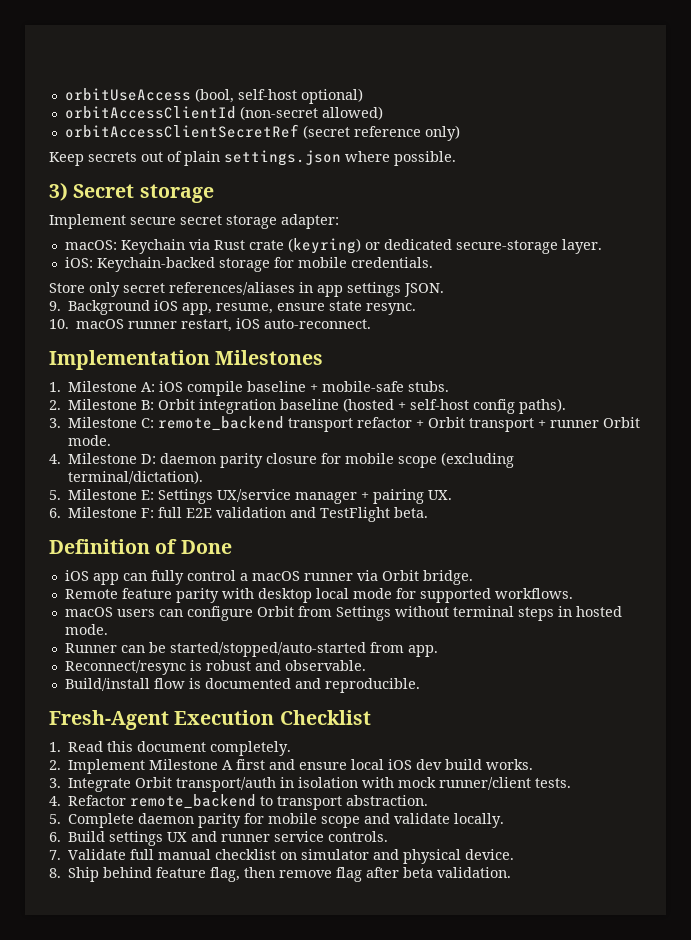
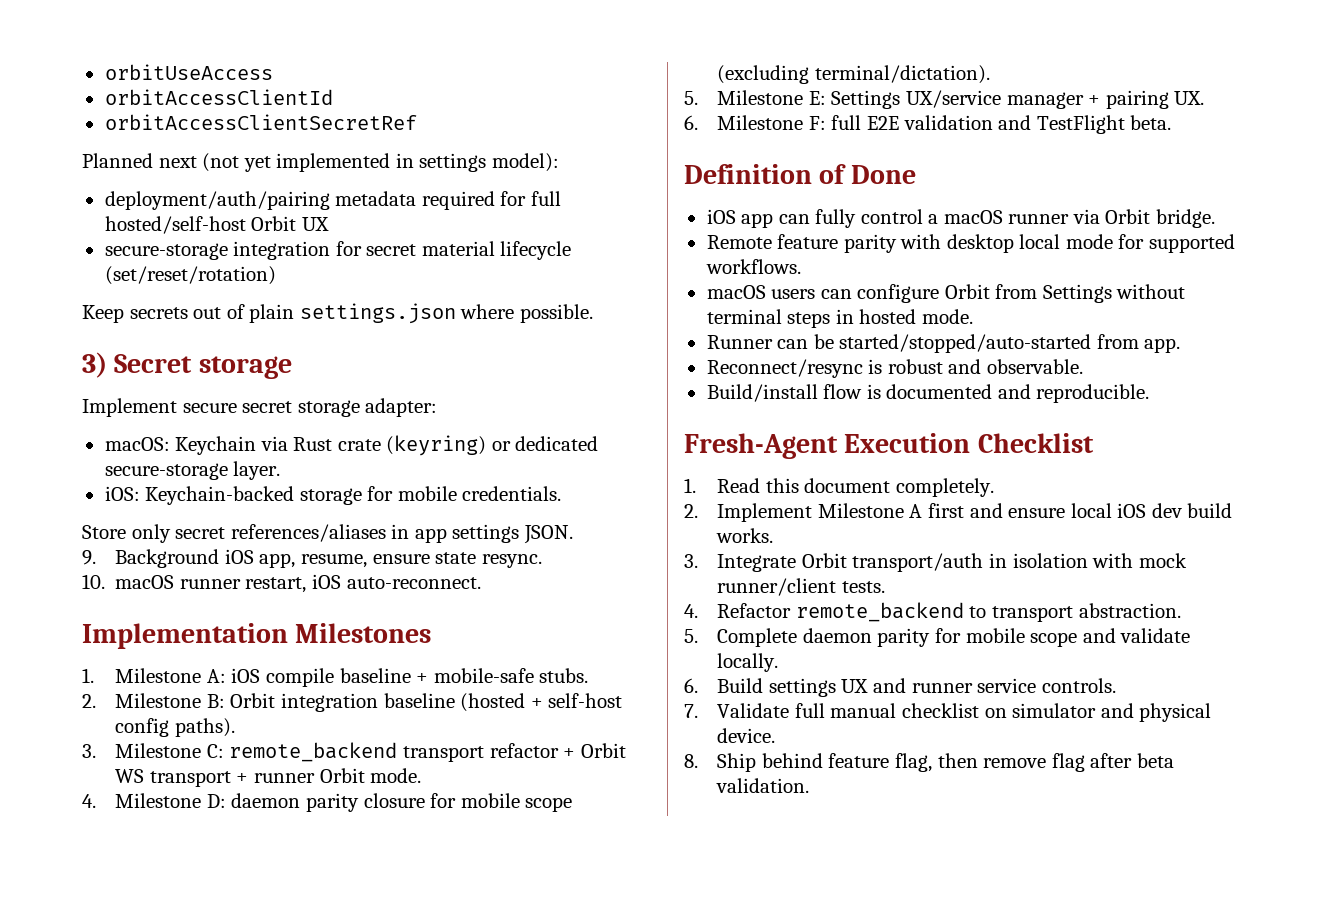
- orbitUseAccess (bool, self-host optional)
+ orbitUseAccess
- orbitAccessClientId (non-secret allowed)
+ orbitAccessClientId
- orbitAccessClientSecretRef (secret reference only)
+ orbitAccessClientSecretRef
+ Planned next (not yet implemented in settings model):
+ deployment/auth/pairing metadata required for full hosted/self-host Orbit UX
+ secure-storage integration for secret material lifecycle (set/reset/rotation)
- 3. Milestone C: remote_backend transport refactor + Orbit transport + runner Orbit mode.
+ 3. Milestone C: remote_backend transport refactor + Orbit WS transport + runner Orbit mode.

